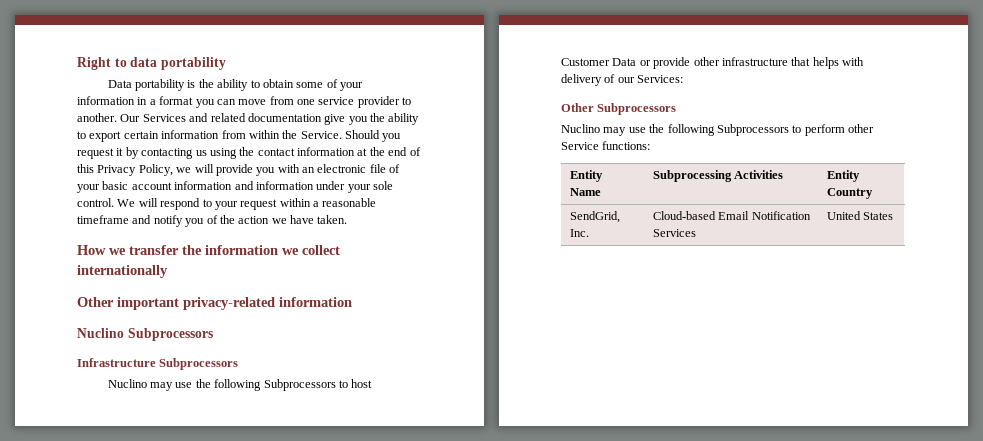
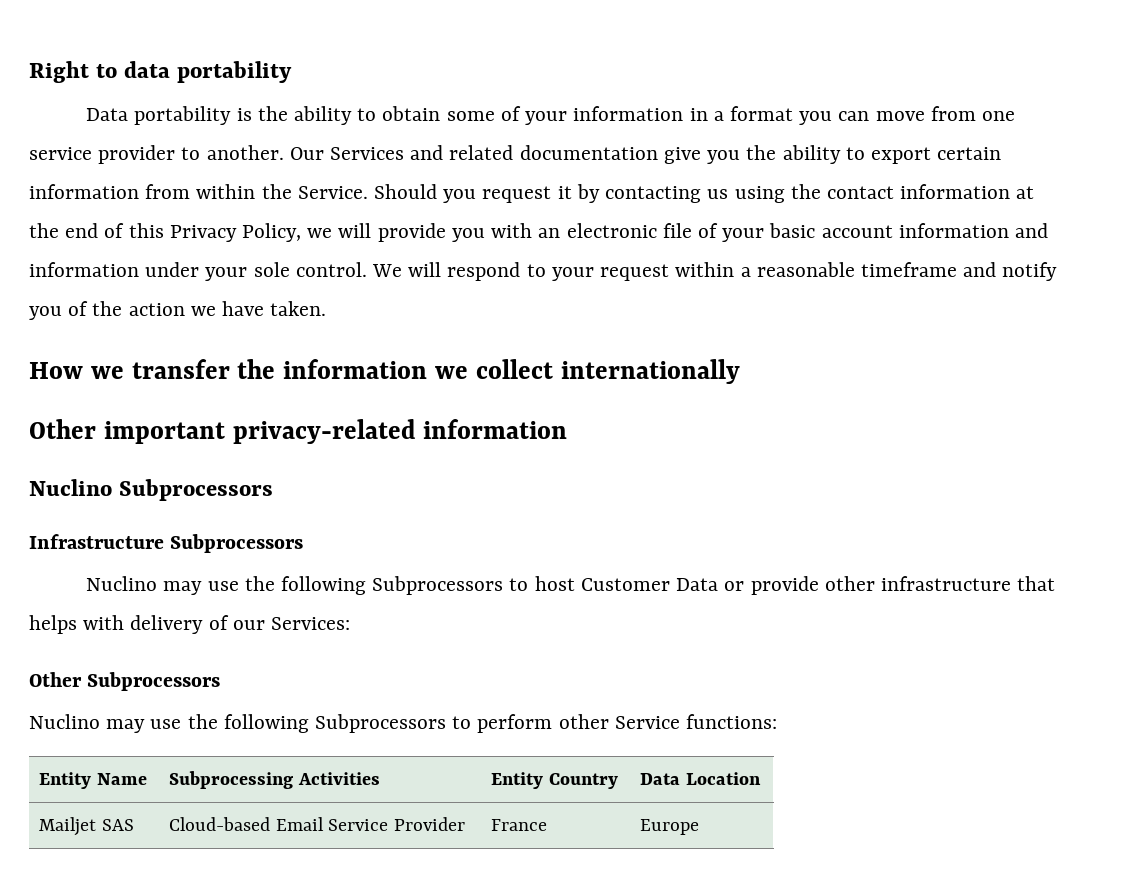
- Entity Name | Subprocessing Activities | Entity Country
- SendGrid, Inc. | Cloud-based Email Notification Services | United States
+ Entity Name | Subprocessing Activities | Entity Country | Data Location
+ Mailjet SAS | Cloud-based Email Service Provider | France | Europe

